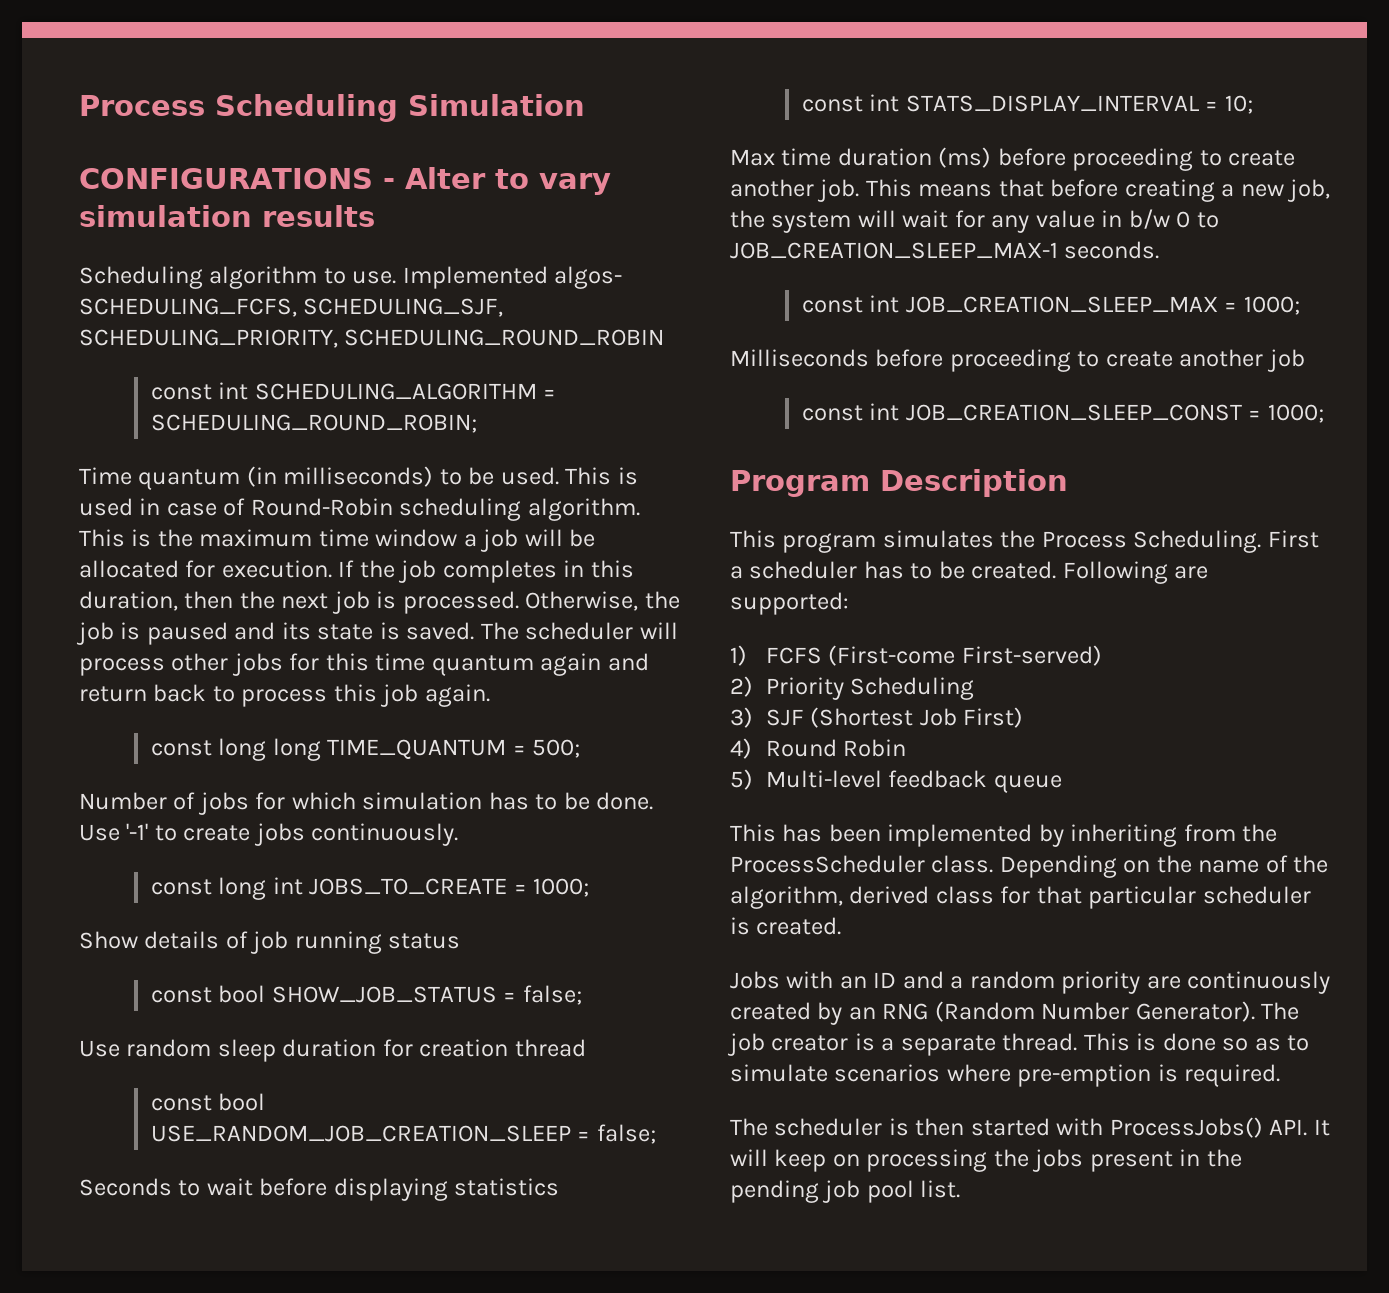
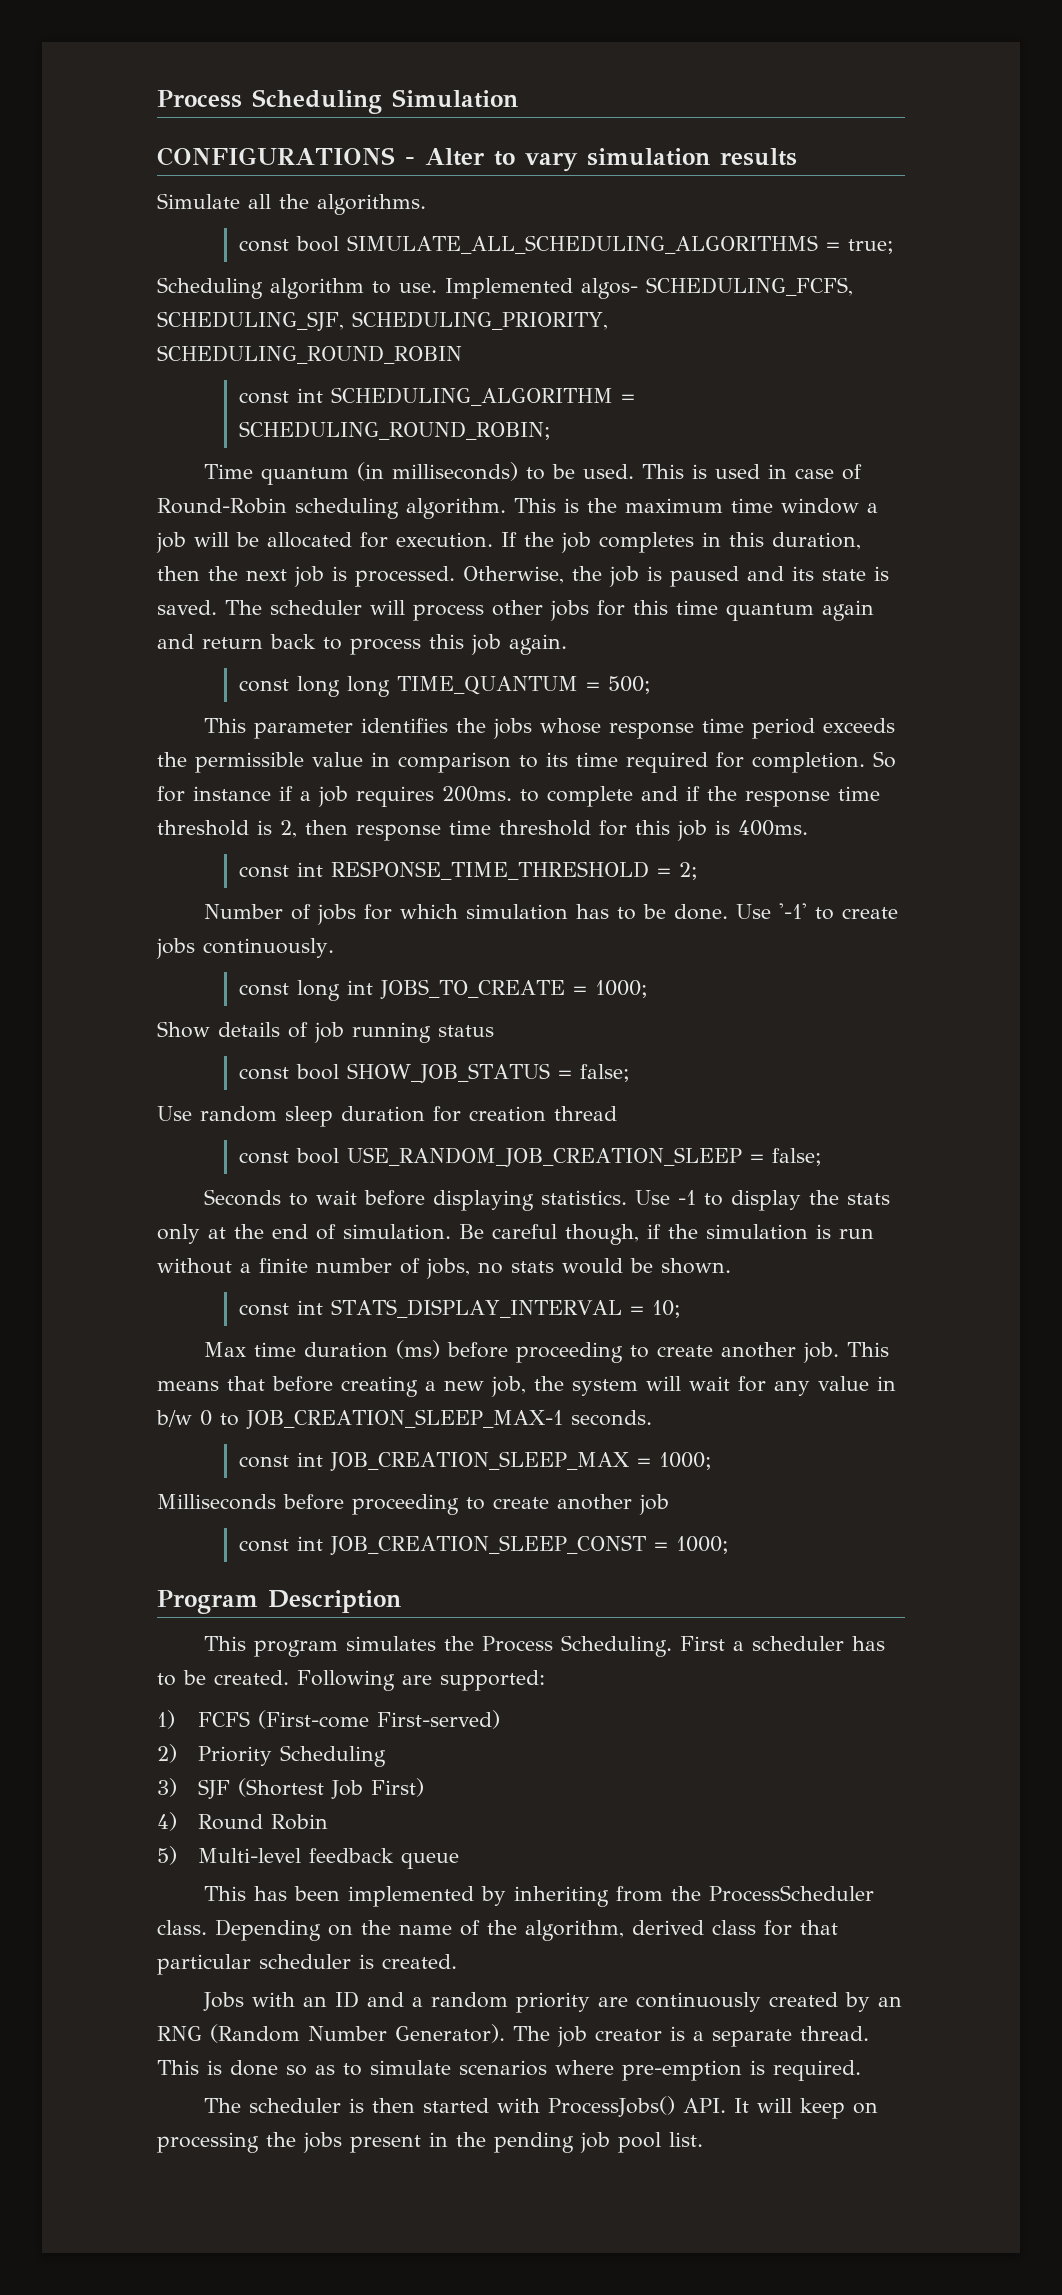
+ Simulate all the algorithms.
+ const bool SIMULATE_ALL_SCHEDULING_ALGORITHMS = true;
+ This parameter identifies the jobs whose response time period exceeds the permissible value in comparison to its time required for completion. So for instance if a job requires 200ms. to complete and if the response time threshold is 2, then response time threshold for this job is 400ms.
+ const int RESPONSE_TIME_THRESHOLD = 2;
- Seconds to wait before displaying statistics
+ Seconds to wait before displaying statistics. Use -1 to display the stats only at the end of simulation. Be careful though, if the simulation is run without a finite number of jobs, no stats would be shown.

